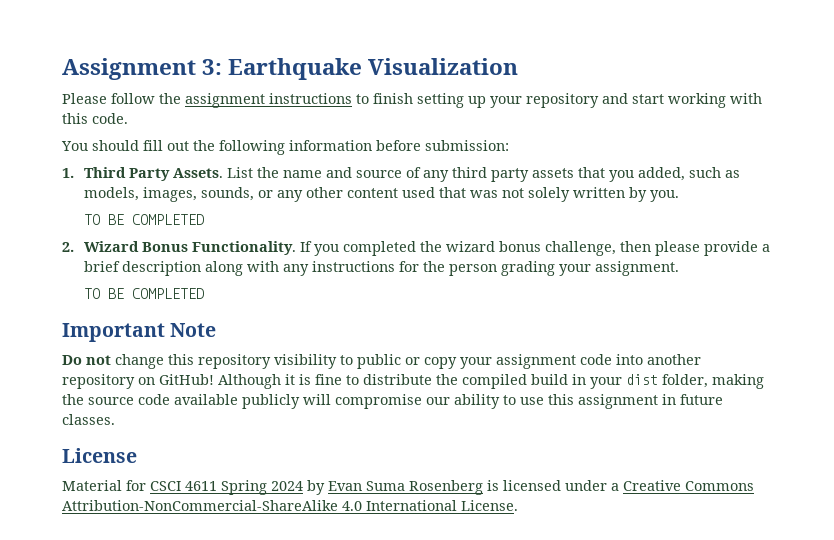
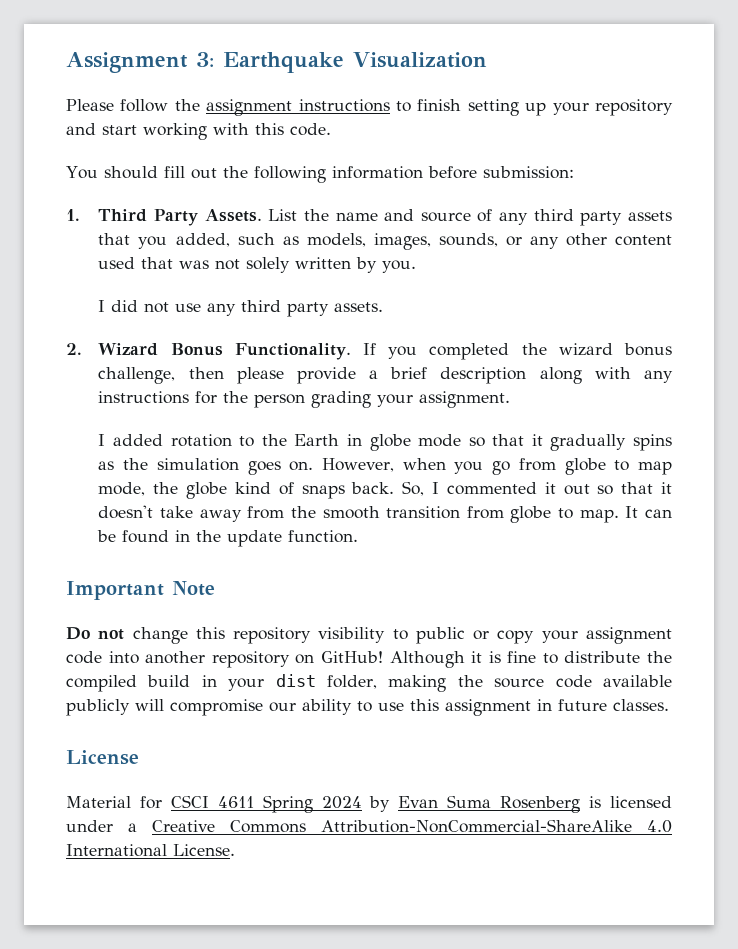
  List the name and source of any third party assets that you added, such as models, images, sounds, or any other content used that was not solely written by you.
- TO BE COMPLETED
+ I did not use any third party assets.
  If you completed the wizard bonus challenge, then please provide a brief description along with any instructions for the person grading your assignment.
- TO BE COMPLETED
+ I added rotation to the Earth in globe mode so that it gradually spins as the simulation goes on. However, when you go from globe to map mode, the globe kind of snaps back. So, I commented it out so that it doesn't take away from the smooth transition from globe to map. It can be found in the update function.

